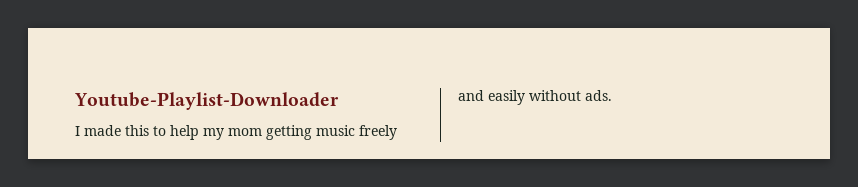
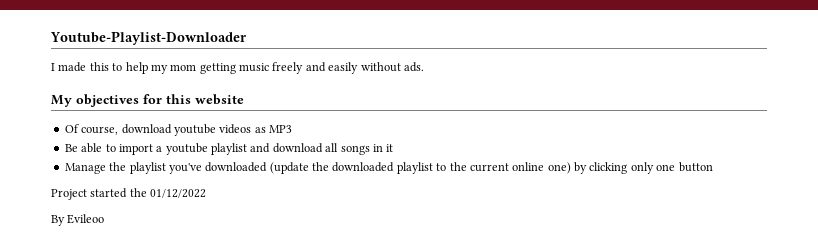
+ My objectives for this website
+ Of course, download youtube videos as MP3
+ Be able to import a youtube playlist and download all songs in it
+ Manage the playlist you've downloaded (update the downloaded playlist to the current online one) by clicking only one button
+ Project started the 01/12/2022
+ By Evileoo

